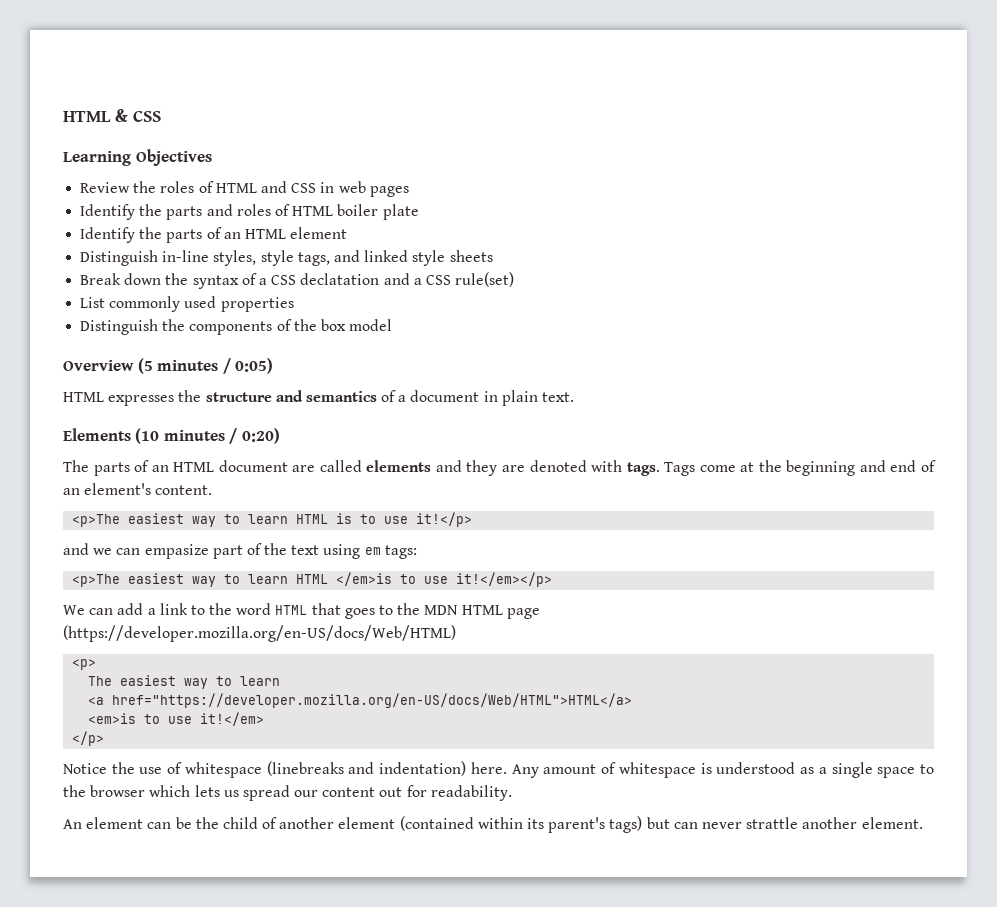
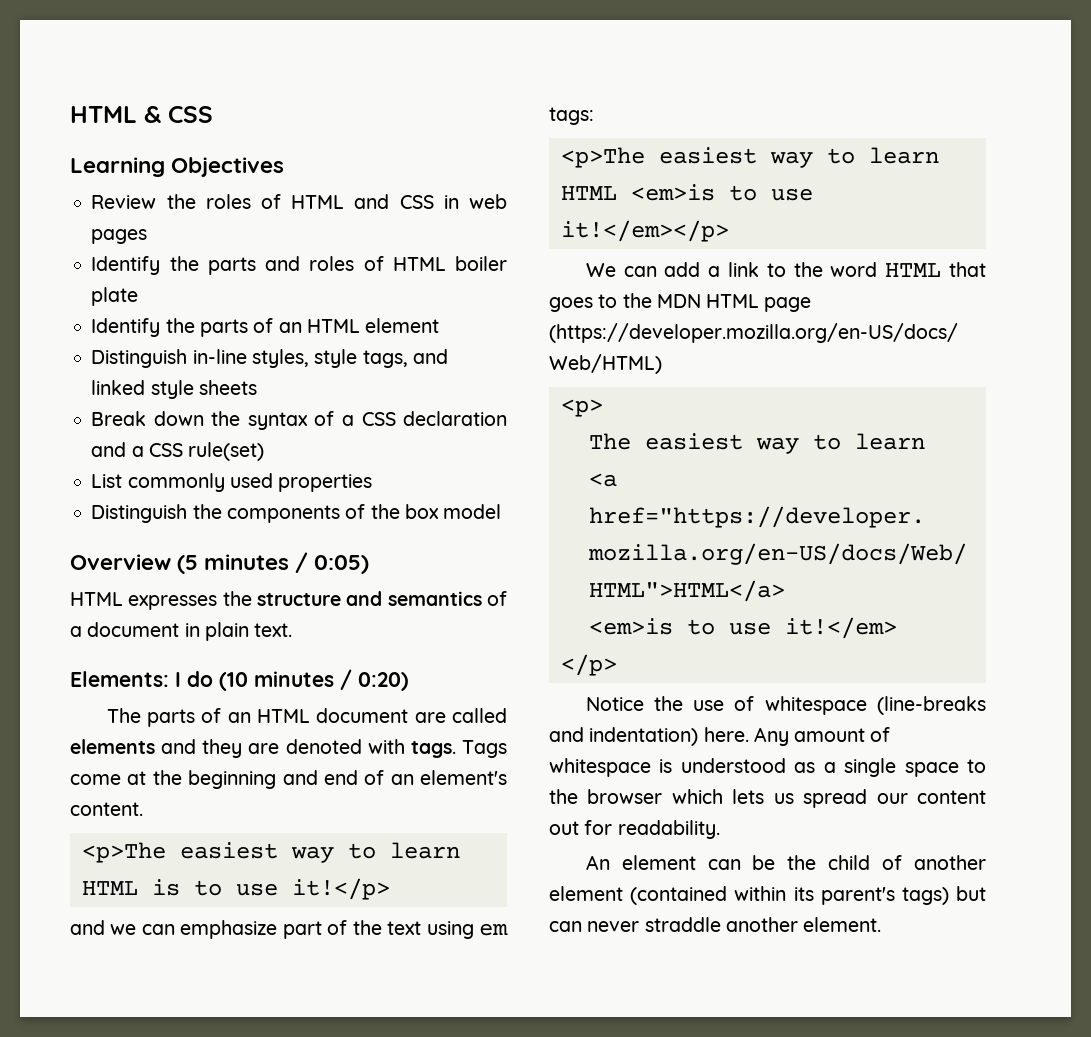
- Break down the syntax of a CSS declatation and a CSS rule(set)
+ Break down the syntax of a CSS declaration and a CSS rule(set)
- Elements (10 minutes / 0:20)
+ Elements: I do (10 minutes / 0:20)
- and we can empasize part of the text using em tags:
+ and we can emphasize part of the text using em tags:
- <p>The easiest way to learn HTML </em>is to use it!</em></p>
+ <p>The easiest way to learn HTML <em>is to use it!</em></p>
- Notice the use of whitespace (linebreaks and indentation) here.
+ Notice the use of whitespace (line-breaks and indentation) here.
- An element can be the child of another element (contained within its parent's tags) but can never strattle another element.
+ An element can be the child of another element (contained within its parent's tags) but can never straddle another element.

